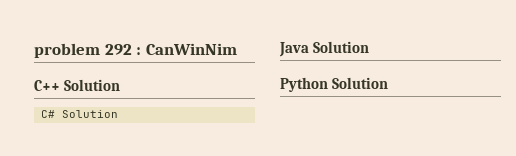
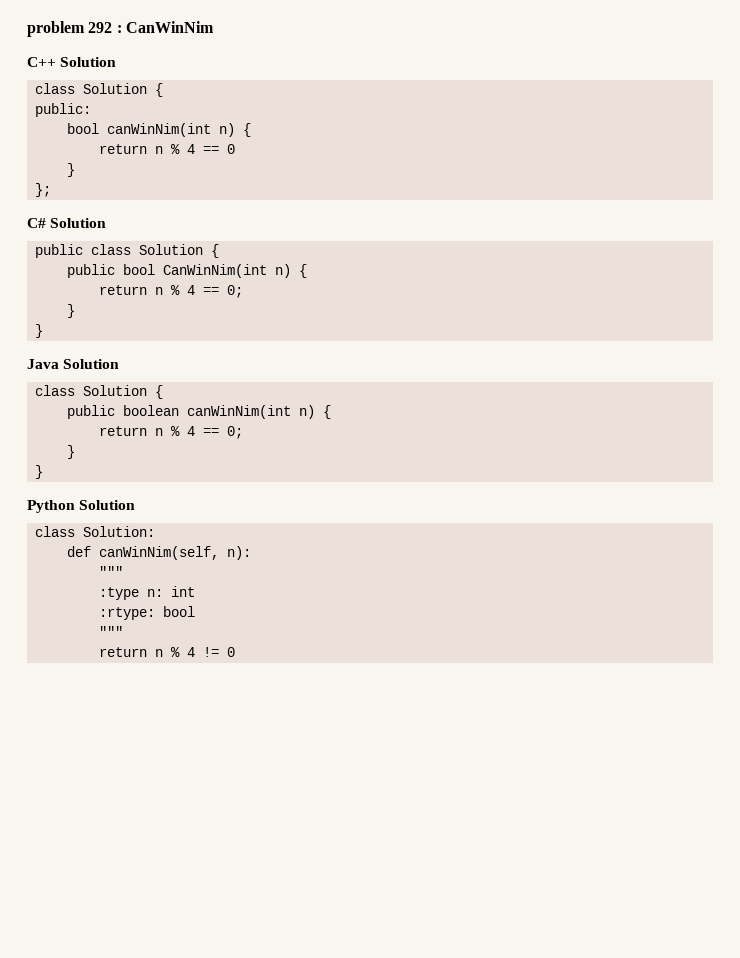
  C++ Solution
+ class Solution {
+ public:
+ bool canWinNim(int n) {
+ return n % 4 == 0
+ }
+ };
  C# Solution
+ public class Solution {
+ public bool CanWinNim(int n) {
+ return n % 4 == 0;
+ }
+ }
  Java Solution
+ class Solution {
+ public boolean canWinNim(int n) {
+ return n % 4 == 0;
+ }
+ }
  Python Solution
+ class Solution:
+ def canWinNim(self, n):
+ """
+ :type n: int
+ :rtype: bool
+ """
+ return n % 4 != 0

